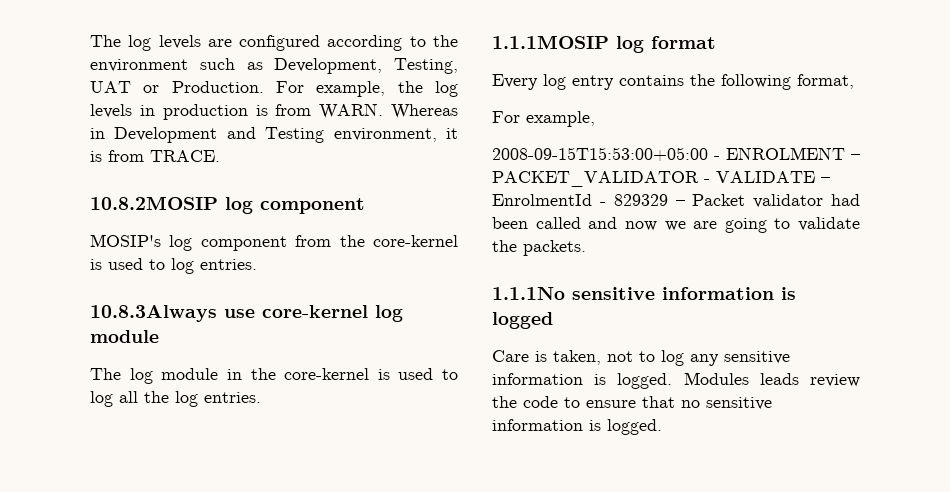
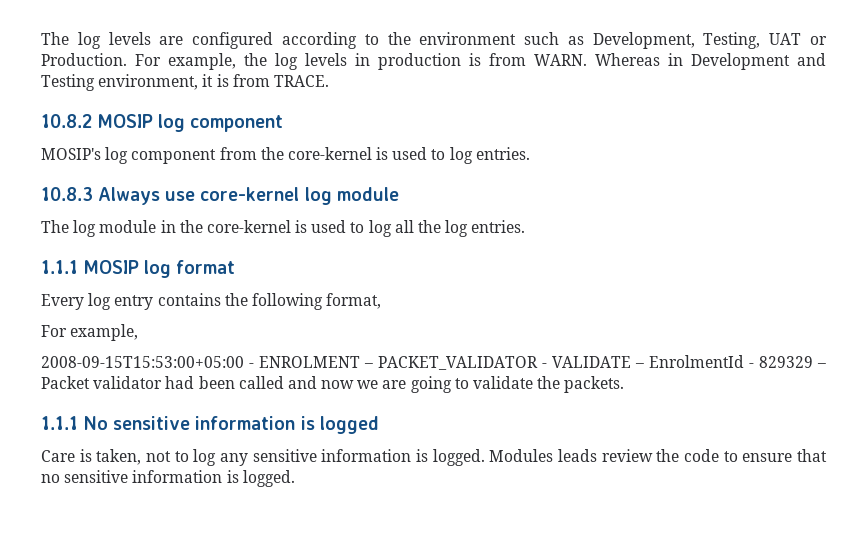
- 10.8.2MOSIP log component
+ 10.8.2 MOSIP log component
- 10.8.3Always use core-kernel log module
+ 10.8.3 Always use core-kernel log module
- 1.1.1MOSIP log format
+ 1.1.1 MOSIP log format
- 1.1.1No sensitive information is logged
+ 1.1.1 No sensitive information is logged

